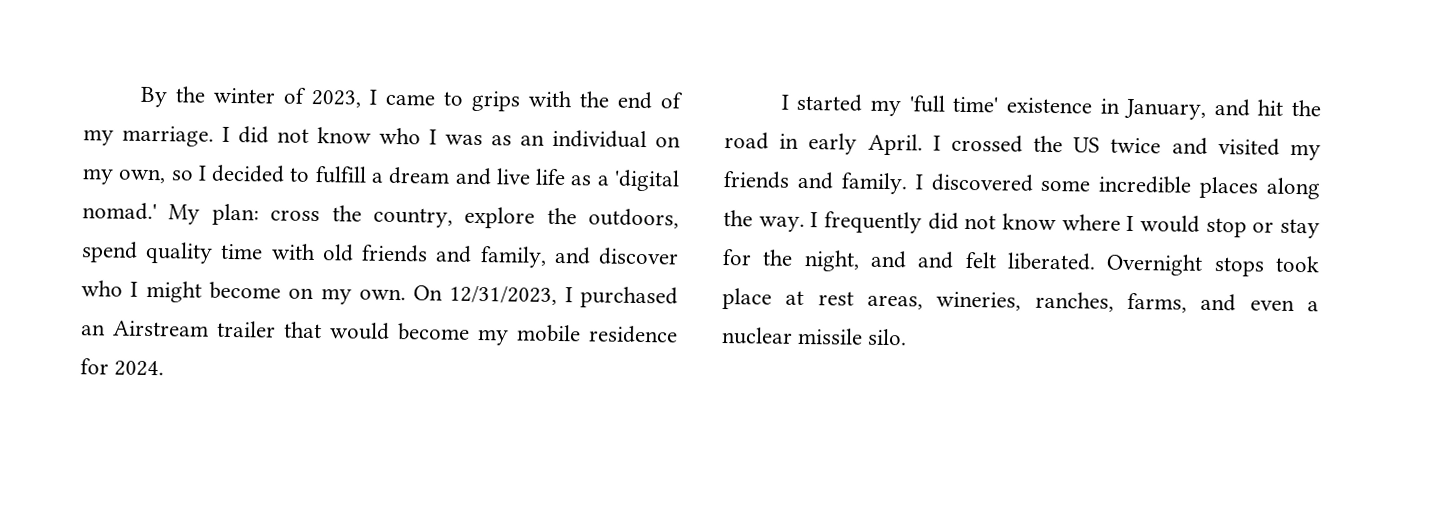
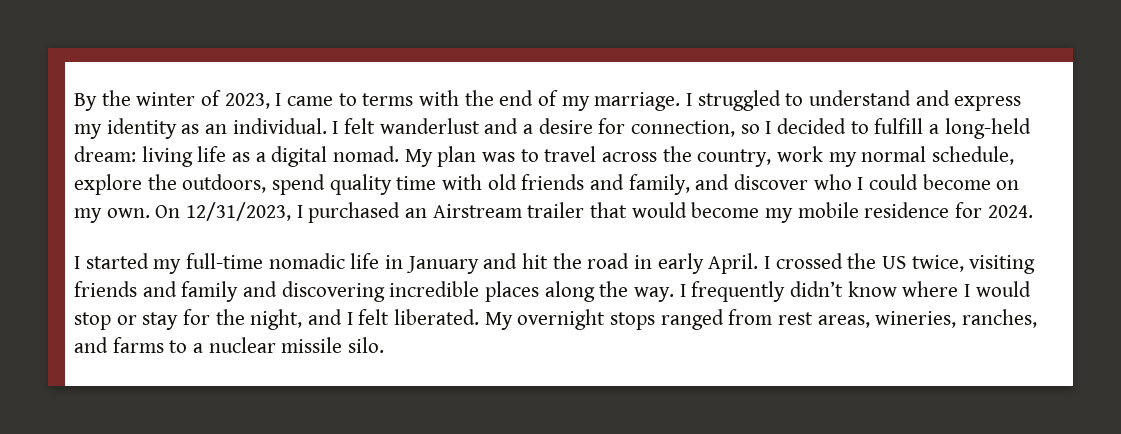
- By the winter of 2023, I came to grips with the end of my marriage.
+ By the winter of 2023, I came to terms with the end of my marriage.
- I did not know who I was as an individual on my own, so I decided to fulfill a dream and live life as a 'digital nomad.' My plan: cross the country, explore the outdoors, spend quality time with old friends and family, and discover who I might become on my own.
+ I struggled to understand and express my identity as an individual. I felt wanderlust and a desire for connection, so I decided to fulfill a long-held dream: living life as a digital nomad. My plan was to travel across the country, work my normal schedule, explore the outdoors, spend quality time with old friends and family, and discover who I could become on my own.
- I started my 'full time' existence in January, and hit the road in early April.
+ I started my full-time nomadic life in January and hit the road in early April.
- I crossed the US twice and visited my friends and family. I discovered some incredible places along the way.
+ I crossed the US twice, visiting friends and family and discovering incredible places along the way.
- I frequently did not know where I would stop or stay for the night, and and felt liberated.
+ I frequently didn’t know where I would stop or stay for the night, and I felt liberated.
- Overnight stops took place at rest areas, wineries, ranches, farms, and even a nuclear missile silo.
+ My overnight stops ranged from rest areas, wineries, ranches, and farms to a nuclear missile silo.

